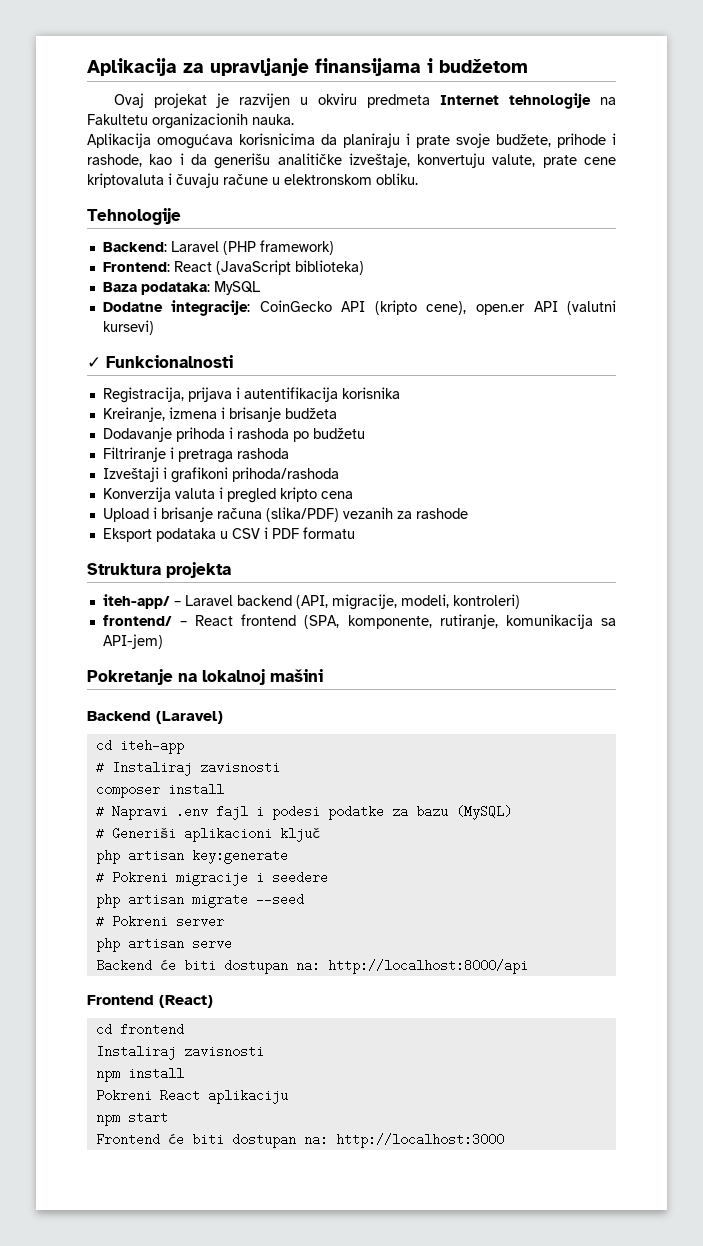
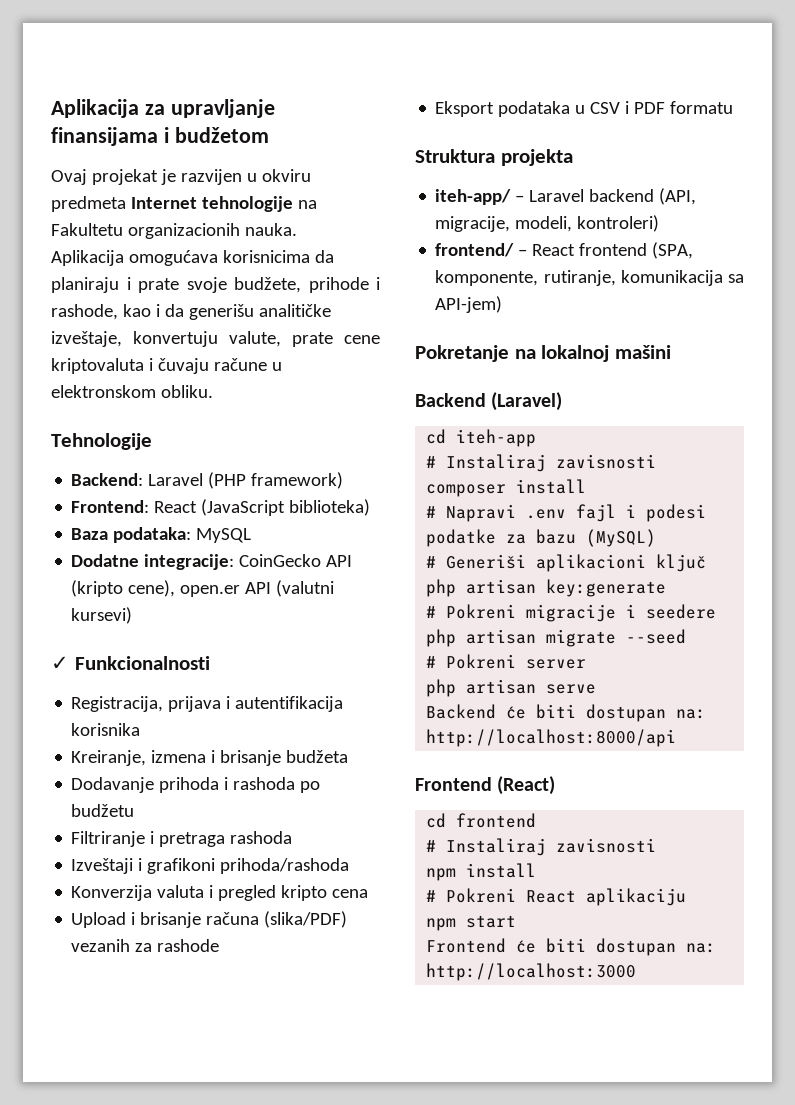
  cd frontend
- Instaliraj zavisnosti
+ # Instaliraj zavisnosti
- Pokreni React aplikaciju
+ # Pokreni React aplikaciju

